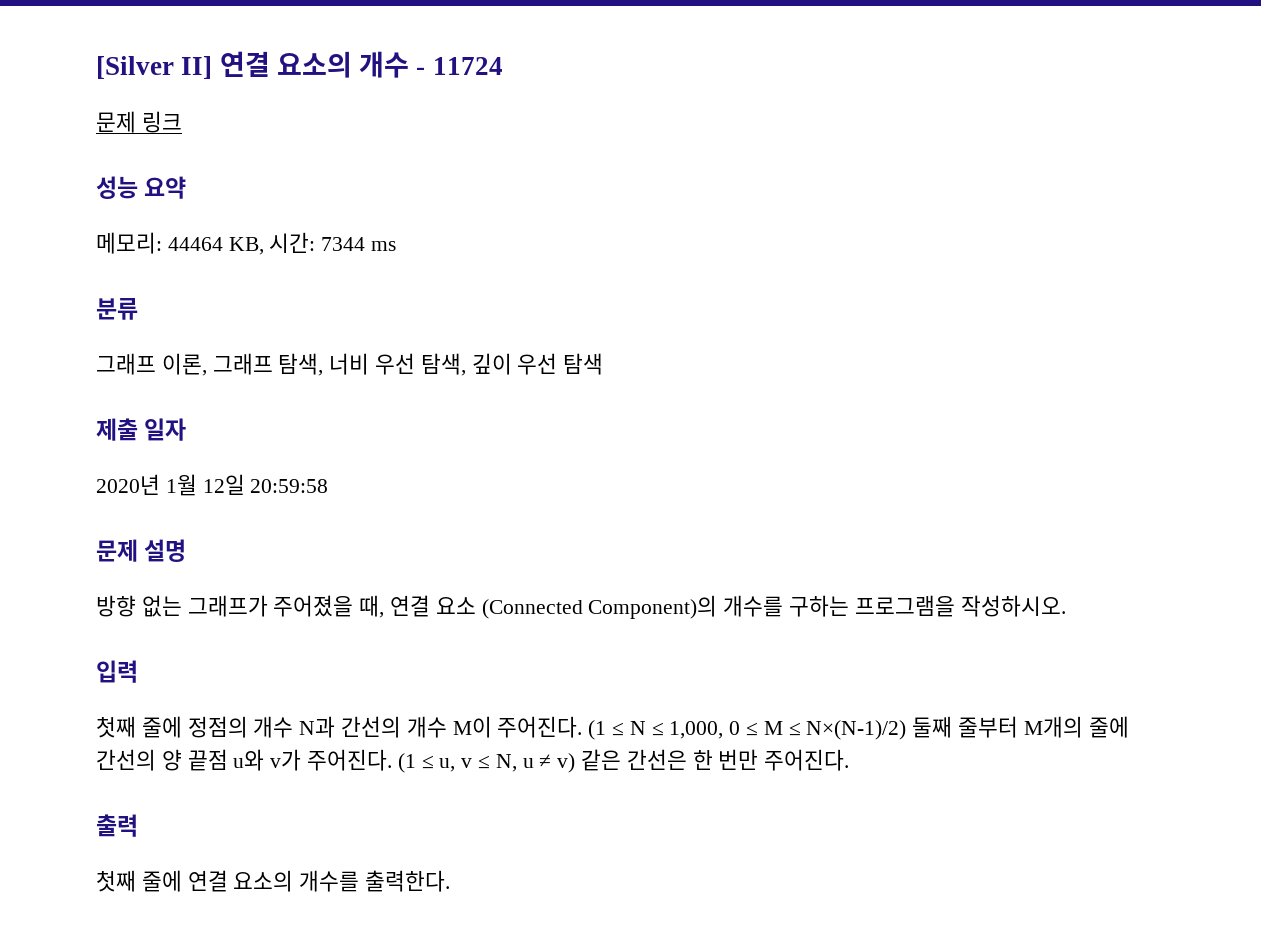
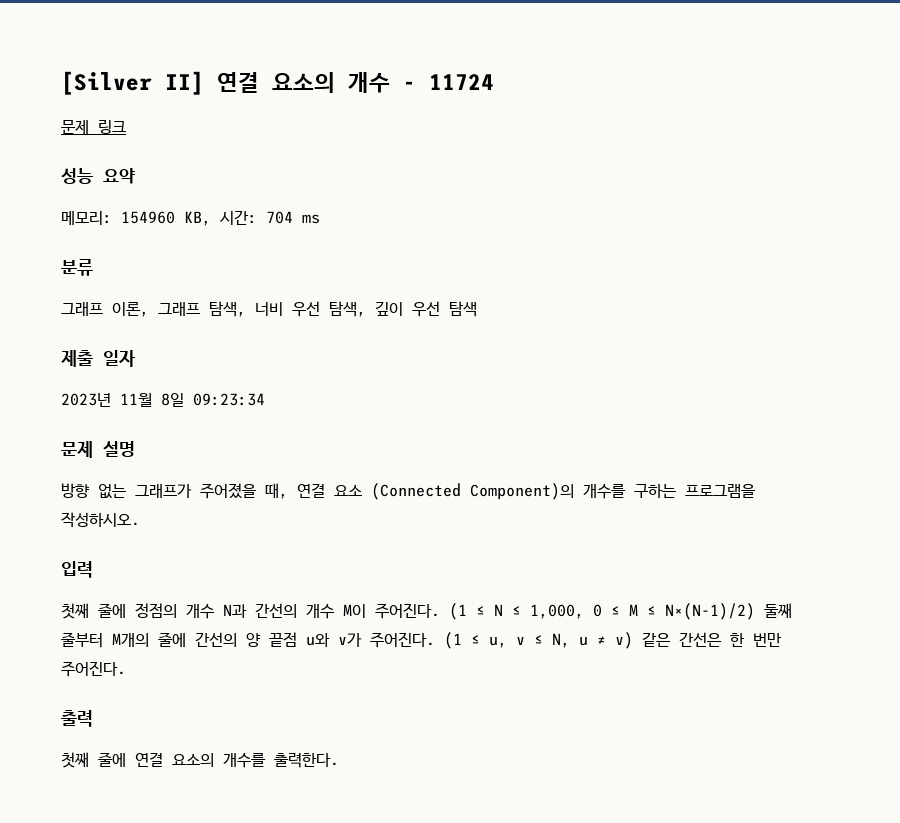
- 메모리: 44464 KB, 시간: 7344 ms
+ 메모리: 154960 KB, 시간: 704 ms
- 2020년 1월 12일 20:59:58
+ 2023년 11월 8일 09:23:34

